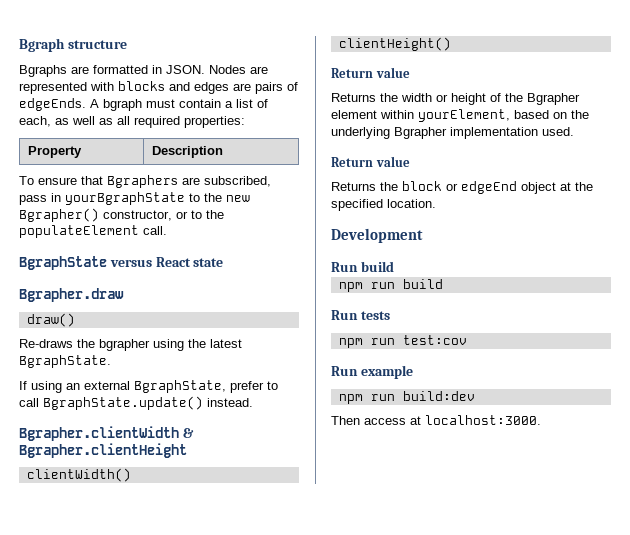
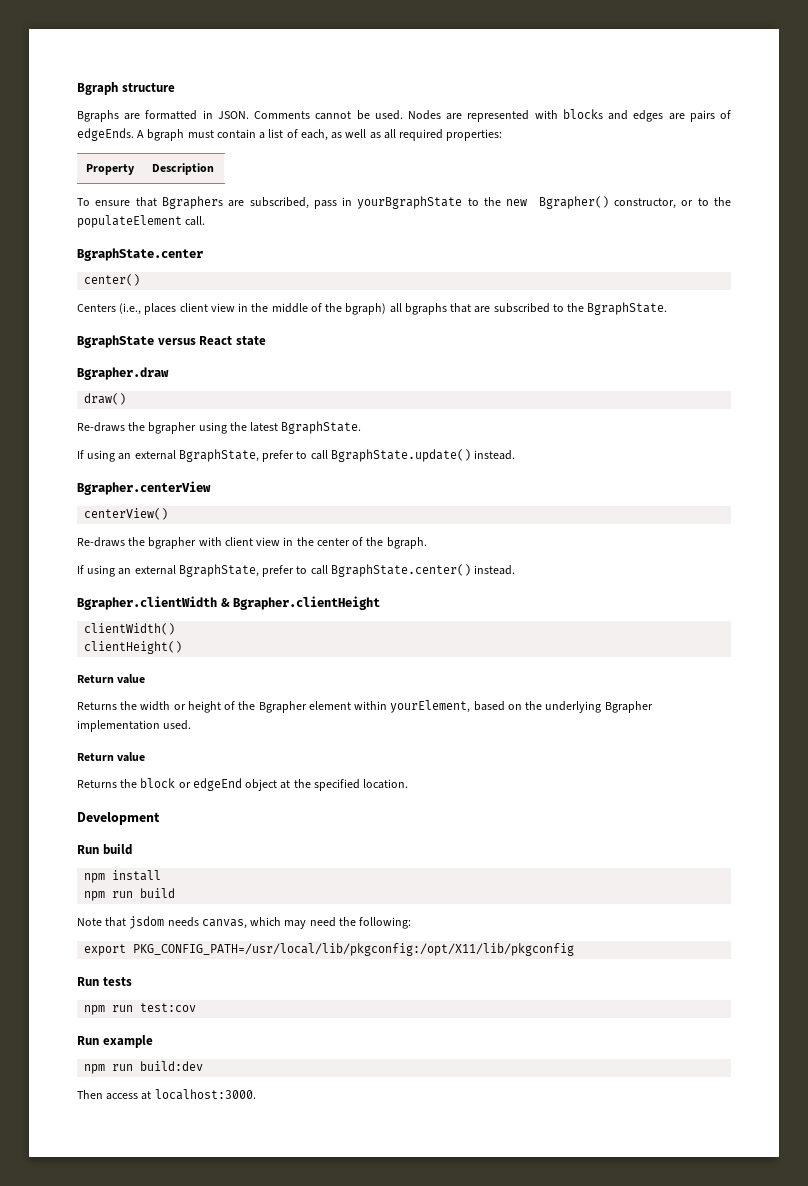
+ Comments cannot be used.
+ BgraphState.center
+ center()
+ Centers (i.e., places client view in the middle of the bgraph) all bgraphs that are subscribed to the BgraphState.
+ Bgrapher.centerView
+ centerView()
+ Re-draws the bgrapher with client view in the center of the bgraph.
+ If using an external BgraphState, prefer to call BgraphState.center() instead.
+ npm install
+ Note that jsdom needs canvas, which may need the following:
+ export PKG_CONFIG_PATH=/usr/local/lib/pkgconfig:/opt/X11/lib/pkgconfig

